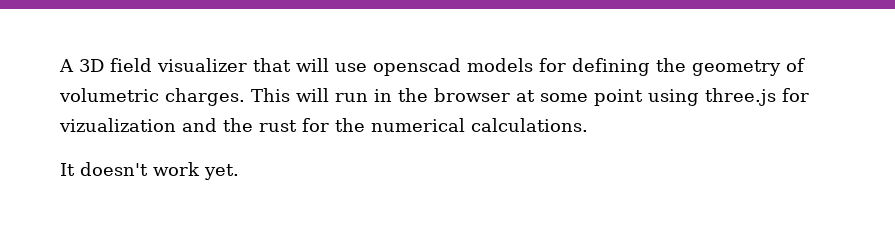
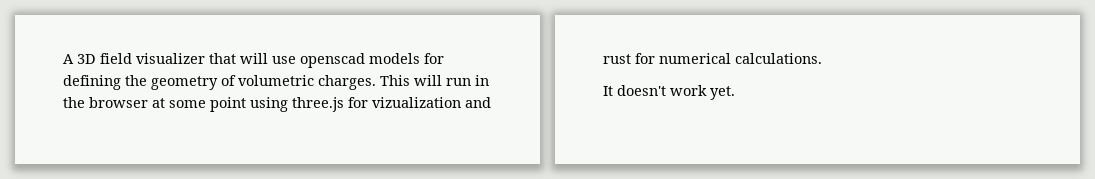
- This will run in the browser at some point using three.js for vizualization and the rust for the numerical calculations.
+ This will run in the browser at some point using three.js for vizualization and rust for numerical calculations.

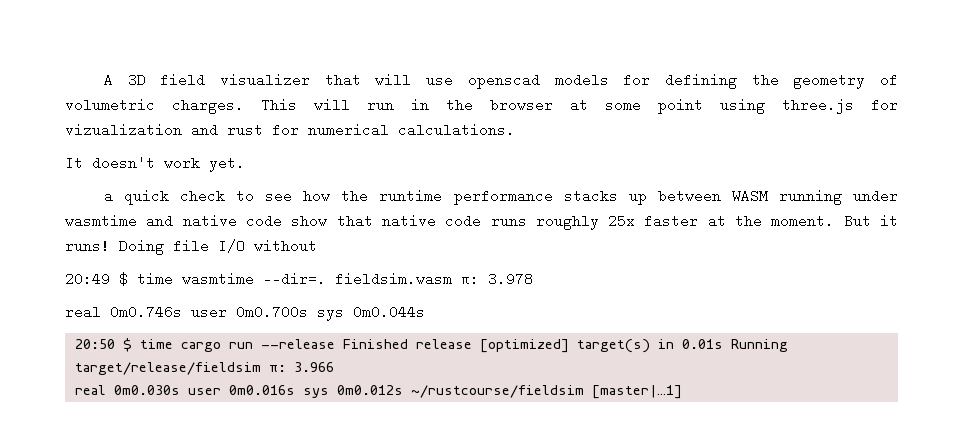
+ a quick check to see how the runtime performance stacks up between WASM running under wasmtime and native code show that native code runs roughly 25x faster at the moment. But it runs! Doing file I/O without
+ 20:49 $ time wasmtime --dir=. fieldsim.wasm π: 3.978
+ real 0m0.746s user 0m0.700s sys 0m0.044s
+ 20:50 $ time cargo run --release Finished release [optimized] target(s) in 0.01s Running target/release/fieldsim π: 3.966
+ real 0m0.030s user 0m0.016s sys 0m0.012s ~/rustcourse/fieldsim [master|…1]

